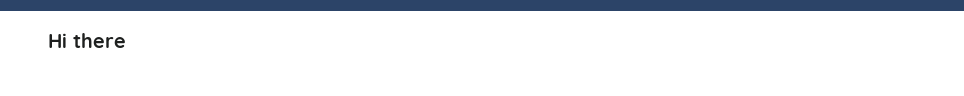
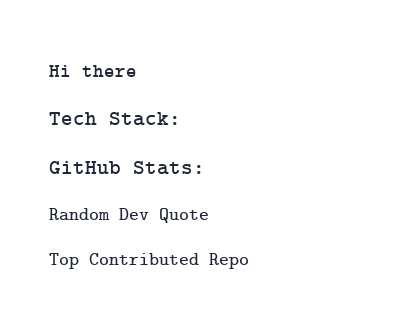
+ Tech Stack:
+ GitHub Stats:
+ Random Dev Quote
+ Top Contributed Repo

